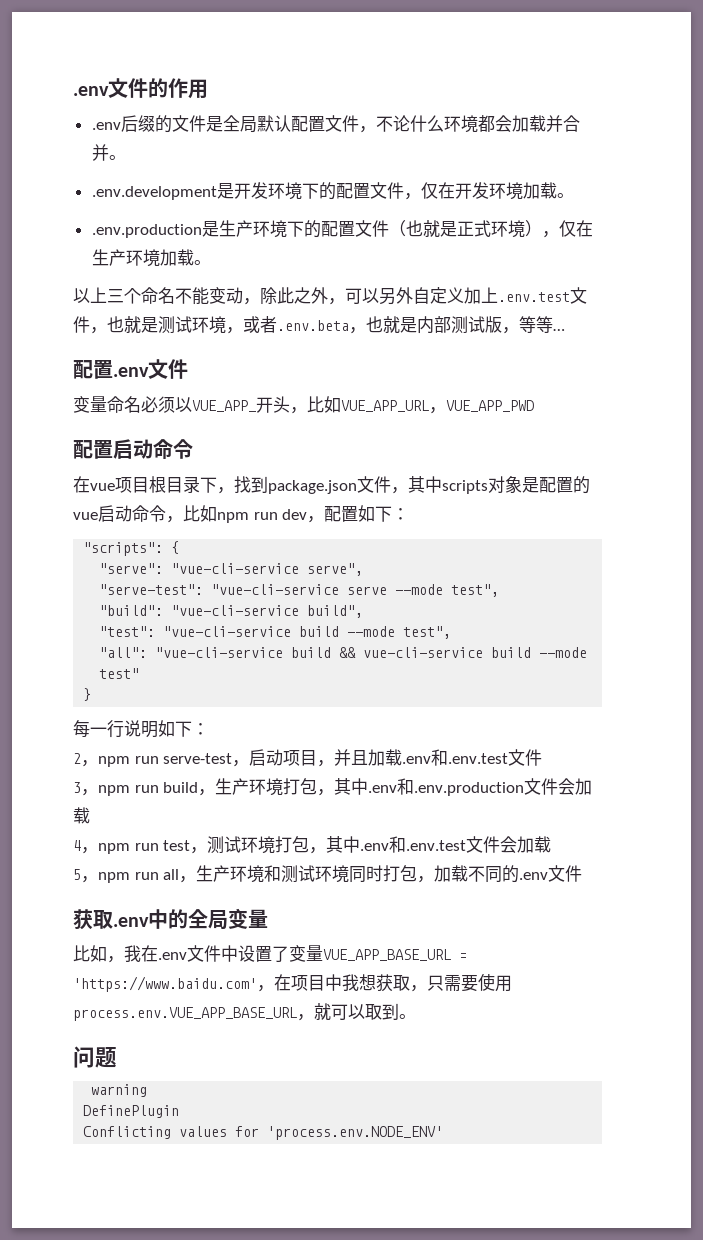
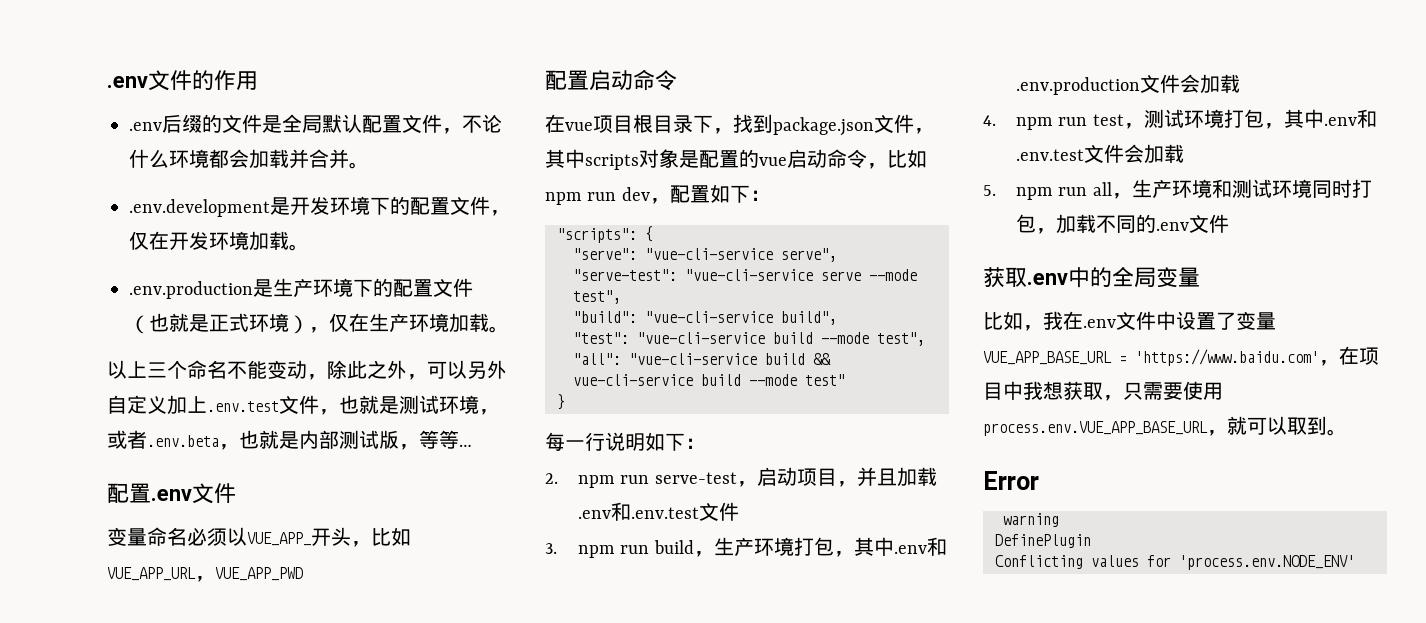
- 2，npm run serve-test，启动项目，并且加载.env和.env.test文件
+ 2. npm run serve-test，启动项目，并且加载.env和.env.test文件
- 3，npm run build，生产环境打包，其中.env和.env.production文件会加载
+ 3. npm run build，生产环境打包，其中.env和.env.production文件会加载
- 4，npm run test，测试环境打包，其中.env和.env.test文件会加载
+ 4. npm run test，测试环境打包，其中.env和.env.test文件会加载
- 5，npm run all，生产环境和测试环境同时打包，加载不同的.env文件
+ 5. npm run all，生产环境和测试环境同时打包，加载不同的.env文件
- 问题
+ Error

